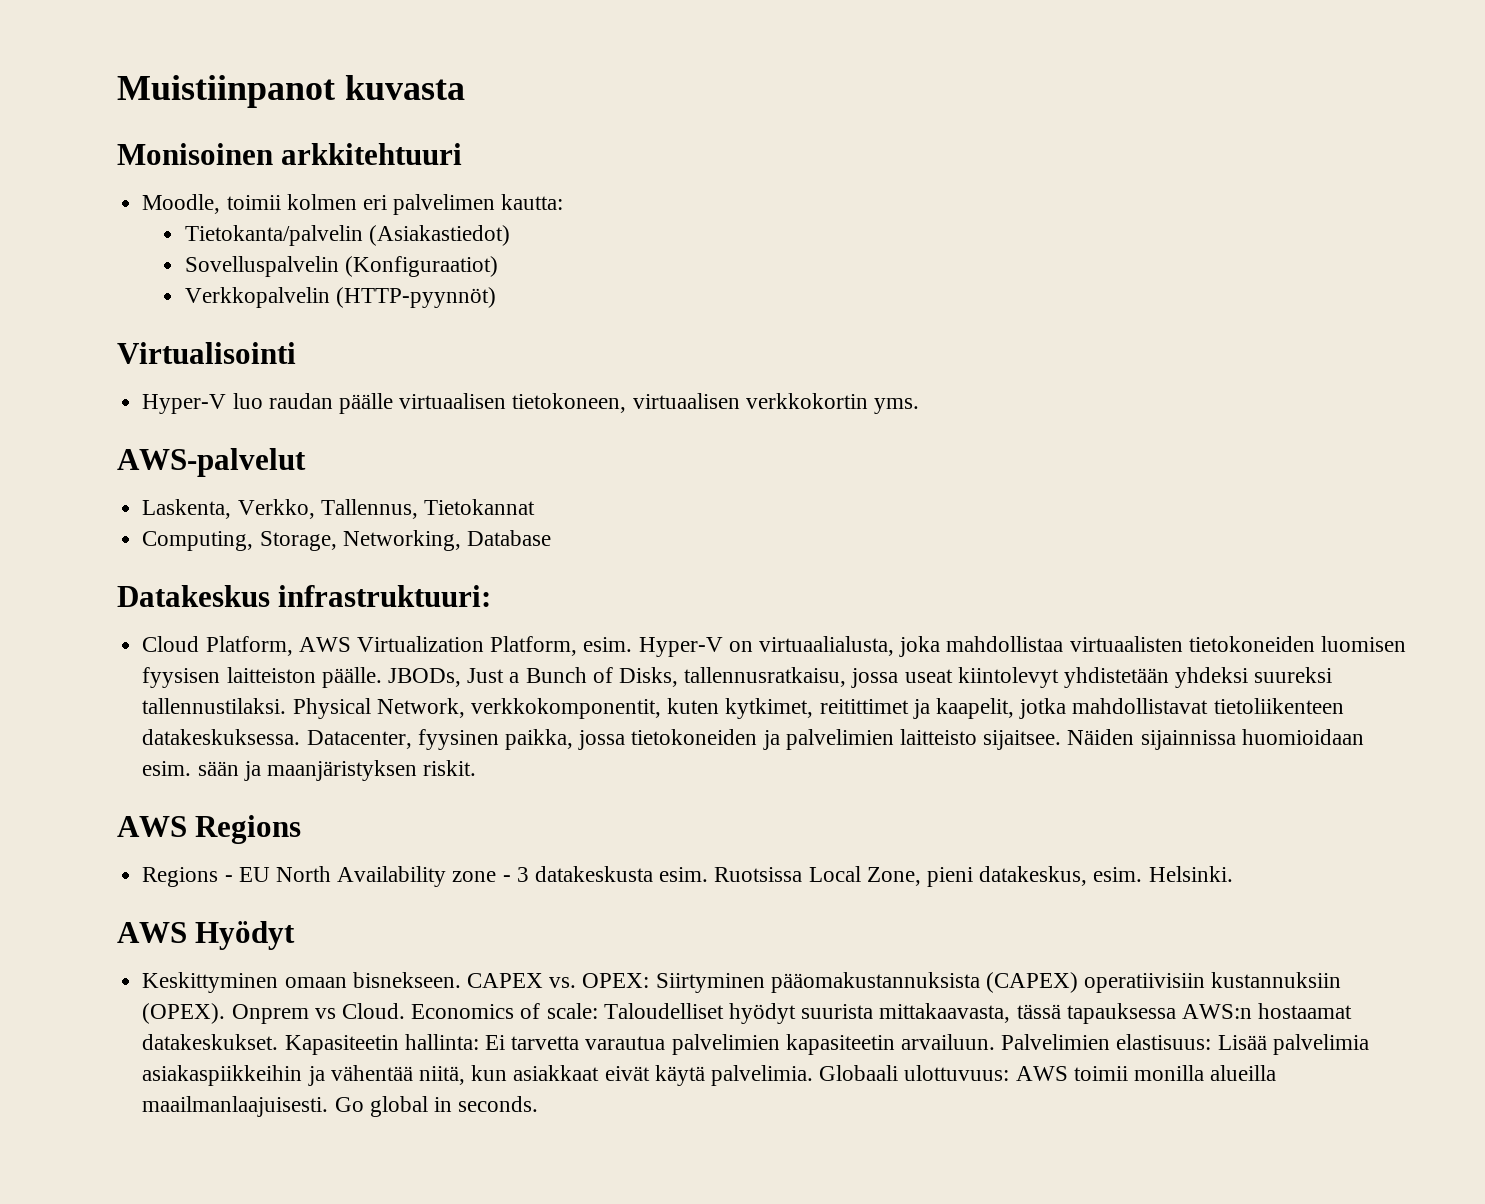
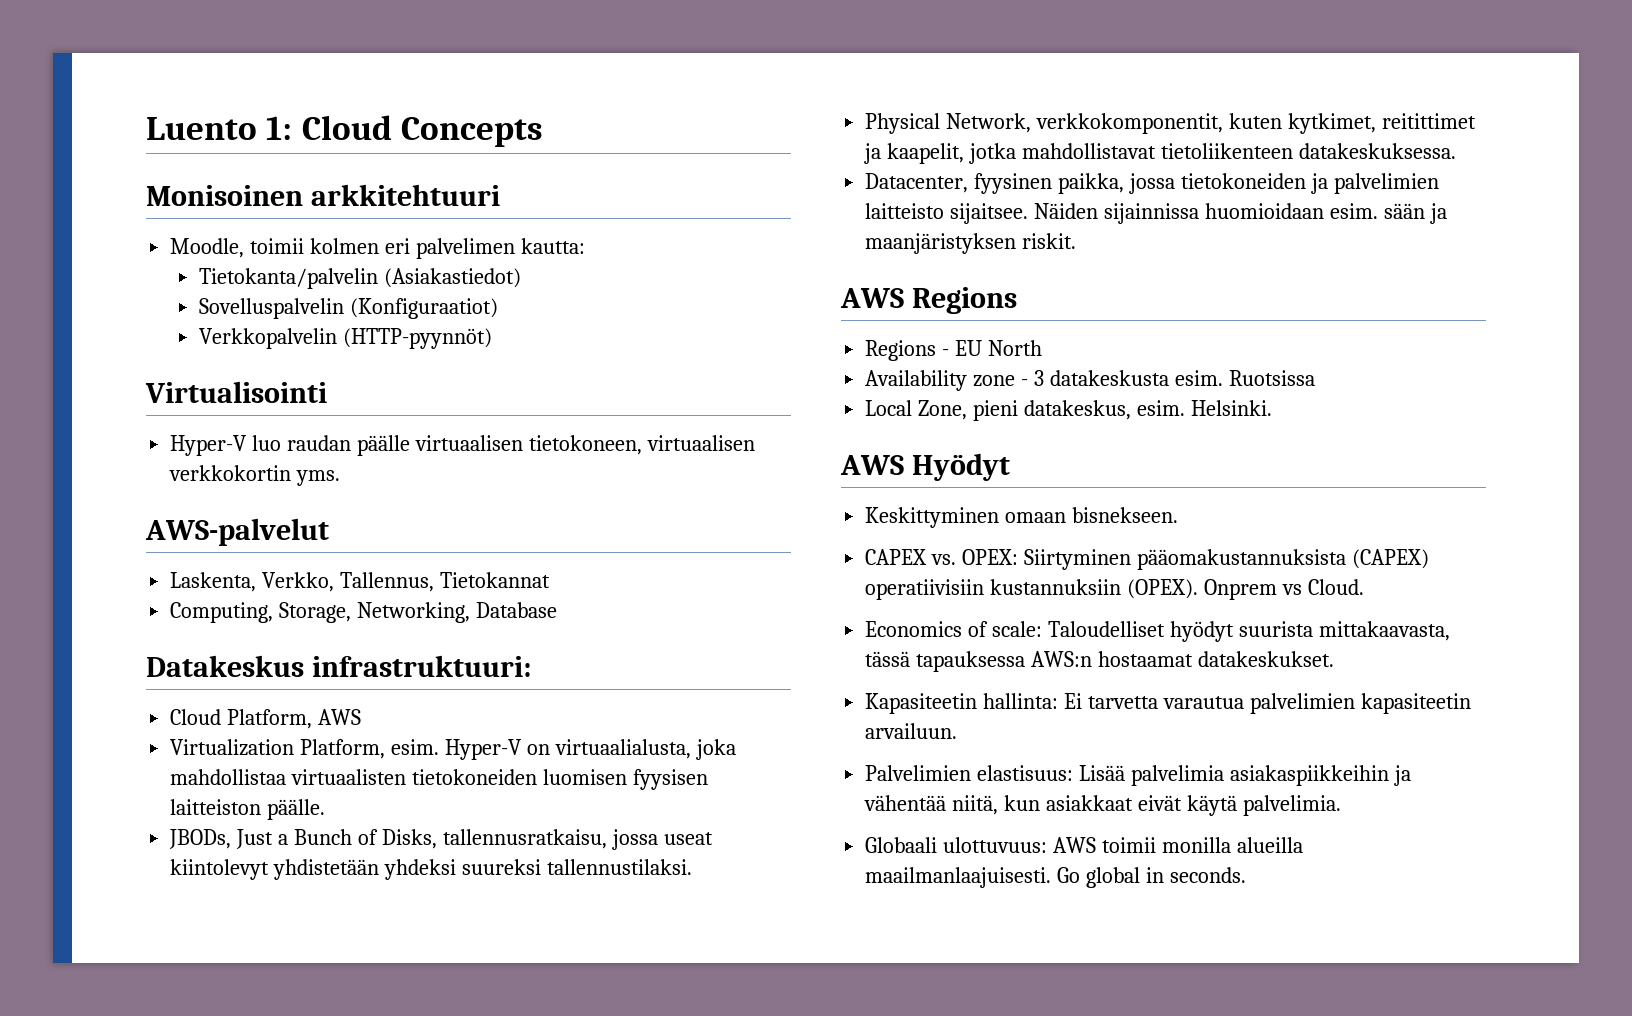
- Muistiinpanot kuvasta
+ Luento 1: Cloud Concepts
- Cloud Platform, AWS Virtualization Platform, esim.
+ Cloud Platform, AWS
+ Virtualization Platform, esim.
- Hyper-V on virtuaalialusta, joka mahdollistaa virtuaalisten tietokoneiden luomisen fyysisen laitteiston päälle. JBODs, Just a Bunch of Disks, tallennusratkaisu, jossa useat kiintolevyt yhdistetään yhdeksi suureksi tallennustilaksi. Physical Network, verkkokomponentit, kuten kytkimet, reitittimet ja kaapelit, jotka mahdollistavat tietoliikenteen datakeskuksessa. Datacenter, fyysinen paikka, jossa tietokoneiden ja palvelimien laitteisto sijaitsee.
+ Hyper-V on virtuaalialusta, joka mahdollistaa virtuaalisten tietokoneiden luomisen fyysisen laitteiston päälle.
+ JBODs, Just a Bunch of Disks, tallennusratkaisu, jossa useat kiintolevyt yhdistetään yhdeksi suureksi tallennustilaksi.
+ Physical Network, verkkokomponentit, kuten kytkimet, reitittimet ja kaapelit, jotka mahdollistavat tietoliikenteen datakeskuksessa.
+ Datacenter, fyysinen paikka, jossa tietokoneiden ja palvelimien laitteisto sijaitsee.
- Regions - EU North Availability zone - 3 datakeskusta esim.
+ Regions - EU North
+ Availability zone - 3 datakeskusta esim.
- Ruotsissa Local Zone, pieni datakeskus, esim.
+ Ruotsissa
+ Local Zone, pieni datakeskus, esim.
- Keskittyminen omaan bisnekseen. CAPEX vs. OPEX: Siirtyminen pääomakustannuksista (CAPEX) operatiivisiin kustannuksiin (OPEX).
+ Keskittyminen omaan bisnekseen.
+ CAPEX vs. OPEX: Siirtyminen pääomakustannuksista (CAPEX) operatiivisiin kustannuksiin (OPEX).
- Onprem vs Cloud. Economics of scale: Taloudelliset hyödyt suurista mittakaavasta, tässä tapauksessa AWS:n hostaamat datakeskukset. Kapasiteetin hallinta: Ei tarvetta varautua palvelimien kapasiteetin arvailuun. Palvelimien elastisuus: Lisää palvelimia asiakaspiikkeihin ja vähentää niitä, kun asiakkaat eivät käytä palvelimia. Globaali ulottuvuus: AWS toimii monilla alueilla maailmanlaajuisesti.
+ Onprem vs Cloud.
+ Economics of scale: Taloudelliset hyödyt suurista mittakaavasta, tässä tapauksessa AWS:n hostaamat datakeskukset.
+ Kapasiteetin hallinta: Ei tarvetta varautua palvelimien kapasiteetin arvailuun.
+ Palvelimien elastisuus: Lisää palvelimia asiakaspiikkeihin ja vähentää niitä, kun asiakkaat eivät käytä palvelimia.
+ Globaali ulottuvuus: AWS toimii monilla alueilla maailmanlaajuisesti.

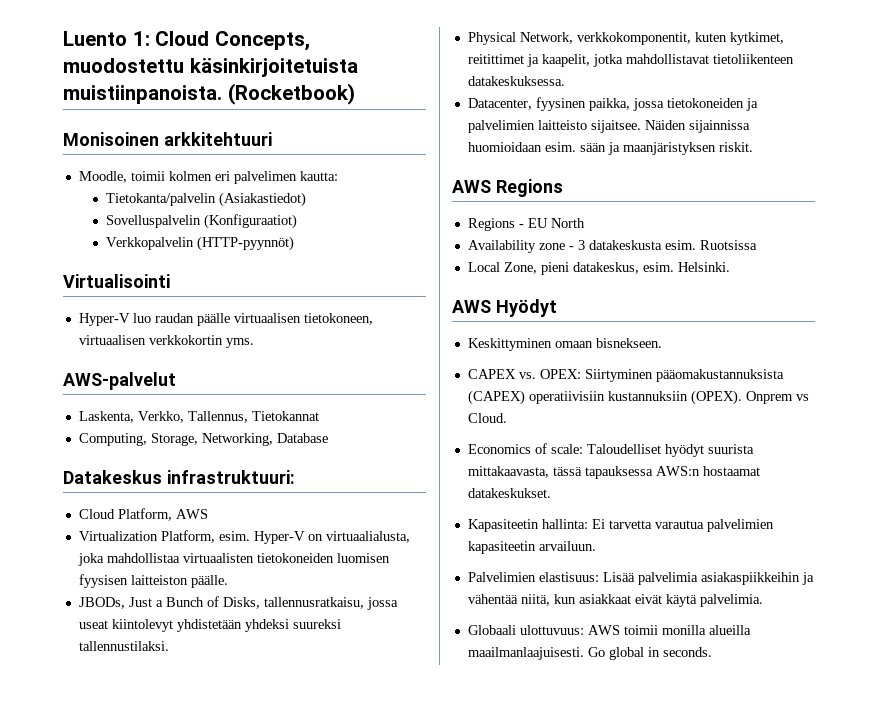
- Luento 1: Cloud Concepts
+ Luento 1: Cloud Concepts, muodostettu käsinkirjoitetuista muistiinpanoista. (Rocketbook)

